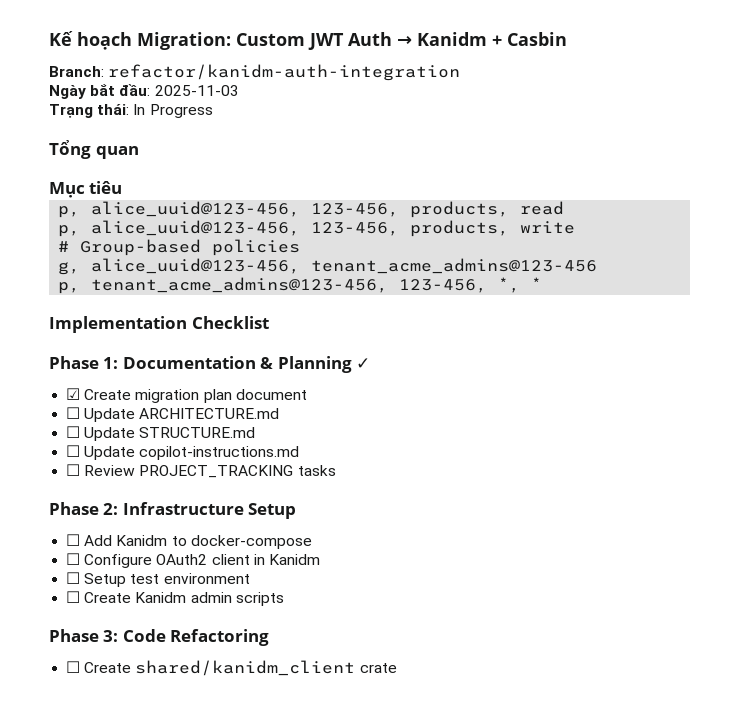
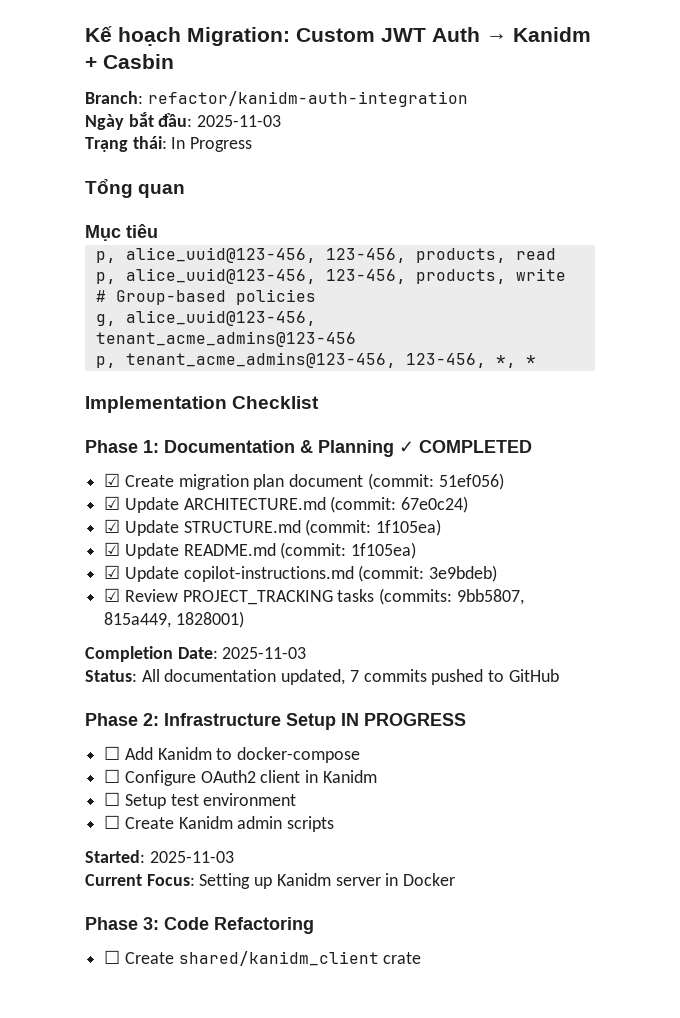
- Phase 1: Documentation & Planning ✓
+ Phase 1: Documentation & Planning ✓ COMPLETED
- ☑ Create migration plan document
- ☐ Update ARCHITECTURE.md
- ☐ Update STRUCTURE.md
- ☐ Update copilot-instructions.md
- ☐ Review PROJECT_TRACKING tasks
+ ☑ Create migration plan document (commit: 51ef056)
+ ☑ Update ARCHITECTURE.md (commit: 67e0c24)
+ ☑ Update STRUCTURE.md (commit: 1f105ea)
+ ☑ Update README.md (commit: 1f105ea)
+ ☑ Update copilot-instructions.md (commit: 3e9bdeb)
+ ☑ Review PROJECT_TRACKING tasks (commits: 9bb5807, 815a449, 1828001)
+ Completion Date: 2025-11-03
+ Status: All documentation updated, 7 commits pushed to GitHub
- Phase 2: Infrastructure Setup
+ Phase 2: Infrastructure Setup IN PROGRESS
+ Started: 2025-11-03
+ Current Focus: Setting up Kanidm server in Docker

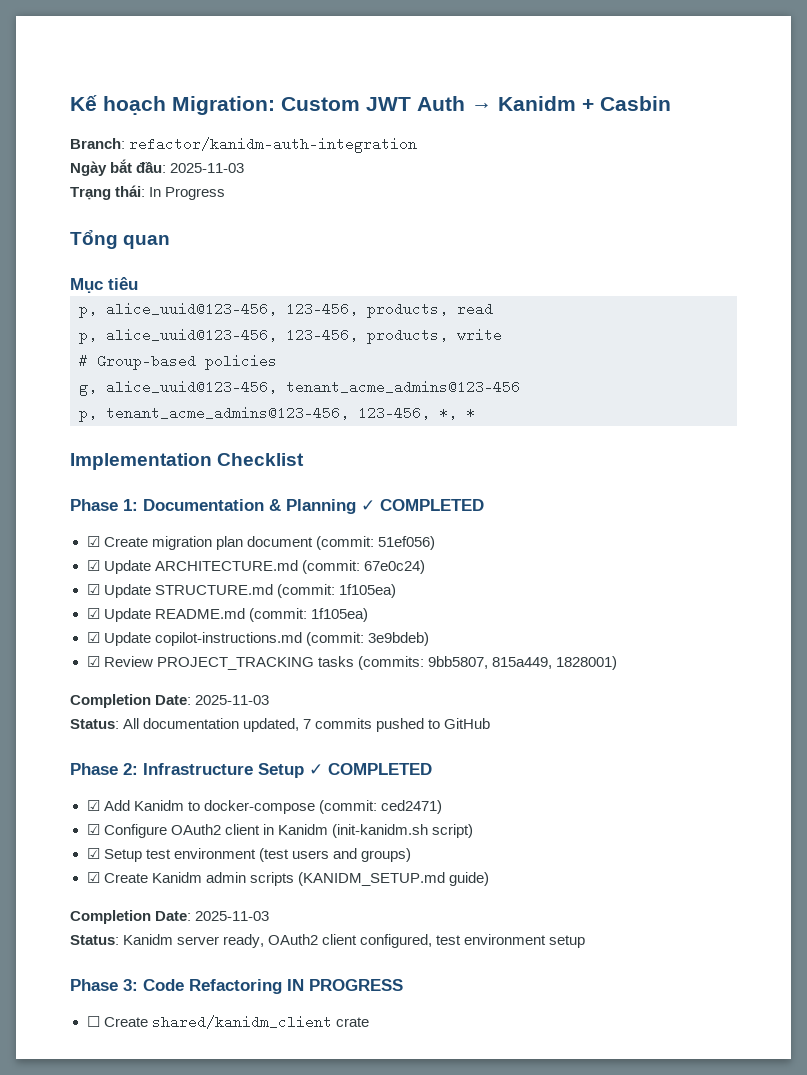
- Phase 2: Infrastructure Setup IN PROGRESS
- ☐ Add Kanidm to docker-compose
- ☐ Configure OAuth2 client in Kanidm
- ☐ Setup test environment
- ☐ Create Kanidm admin scripts
- Started: 2025-11-03
- Current Focus: Setting up Kanidm server in Docker
+ Phase 2: Infrastructure Setup ✓ COMPLETED
+ ☑ Add Kanidm to docker-compose (commit: ced2471)
+ ☑ Configure OAuth2 client in Kanidm (init-kanidm.sh script)
+ ☑ Setup test environment (test users and groups)
+ ☑ Create Kanidm admin scripts (KANIDM_SETUP.md guide)
+ Completion Date: 2025-11-03
+ Status: Kanidm server ready, OAuth2 client configured, test environment setup
- Phase 3: Code Refactoring
+ Phase 3: Code Refactoring IN PROGRESS

